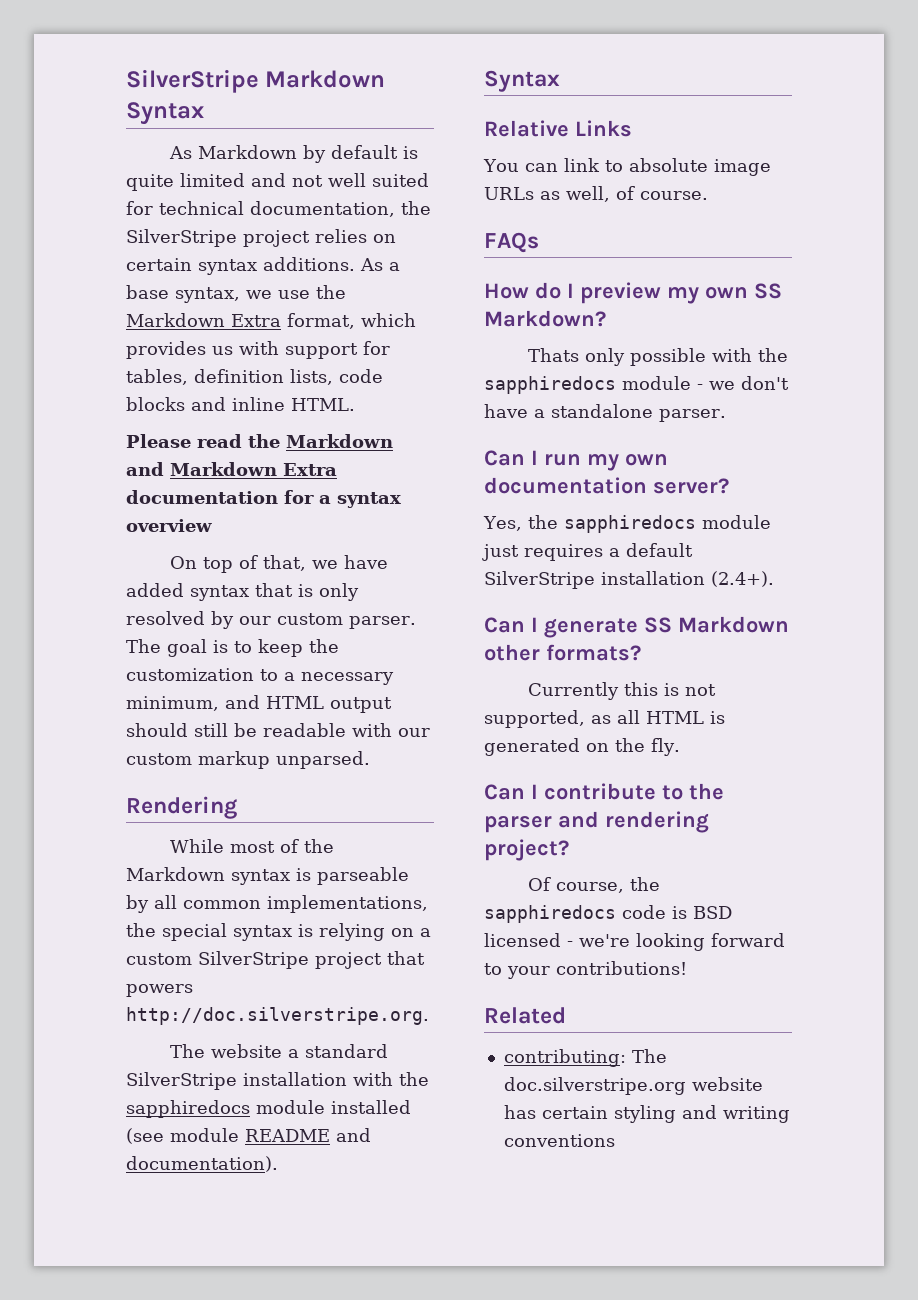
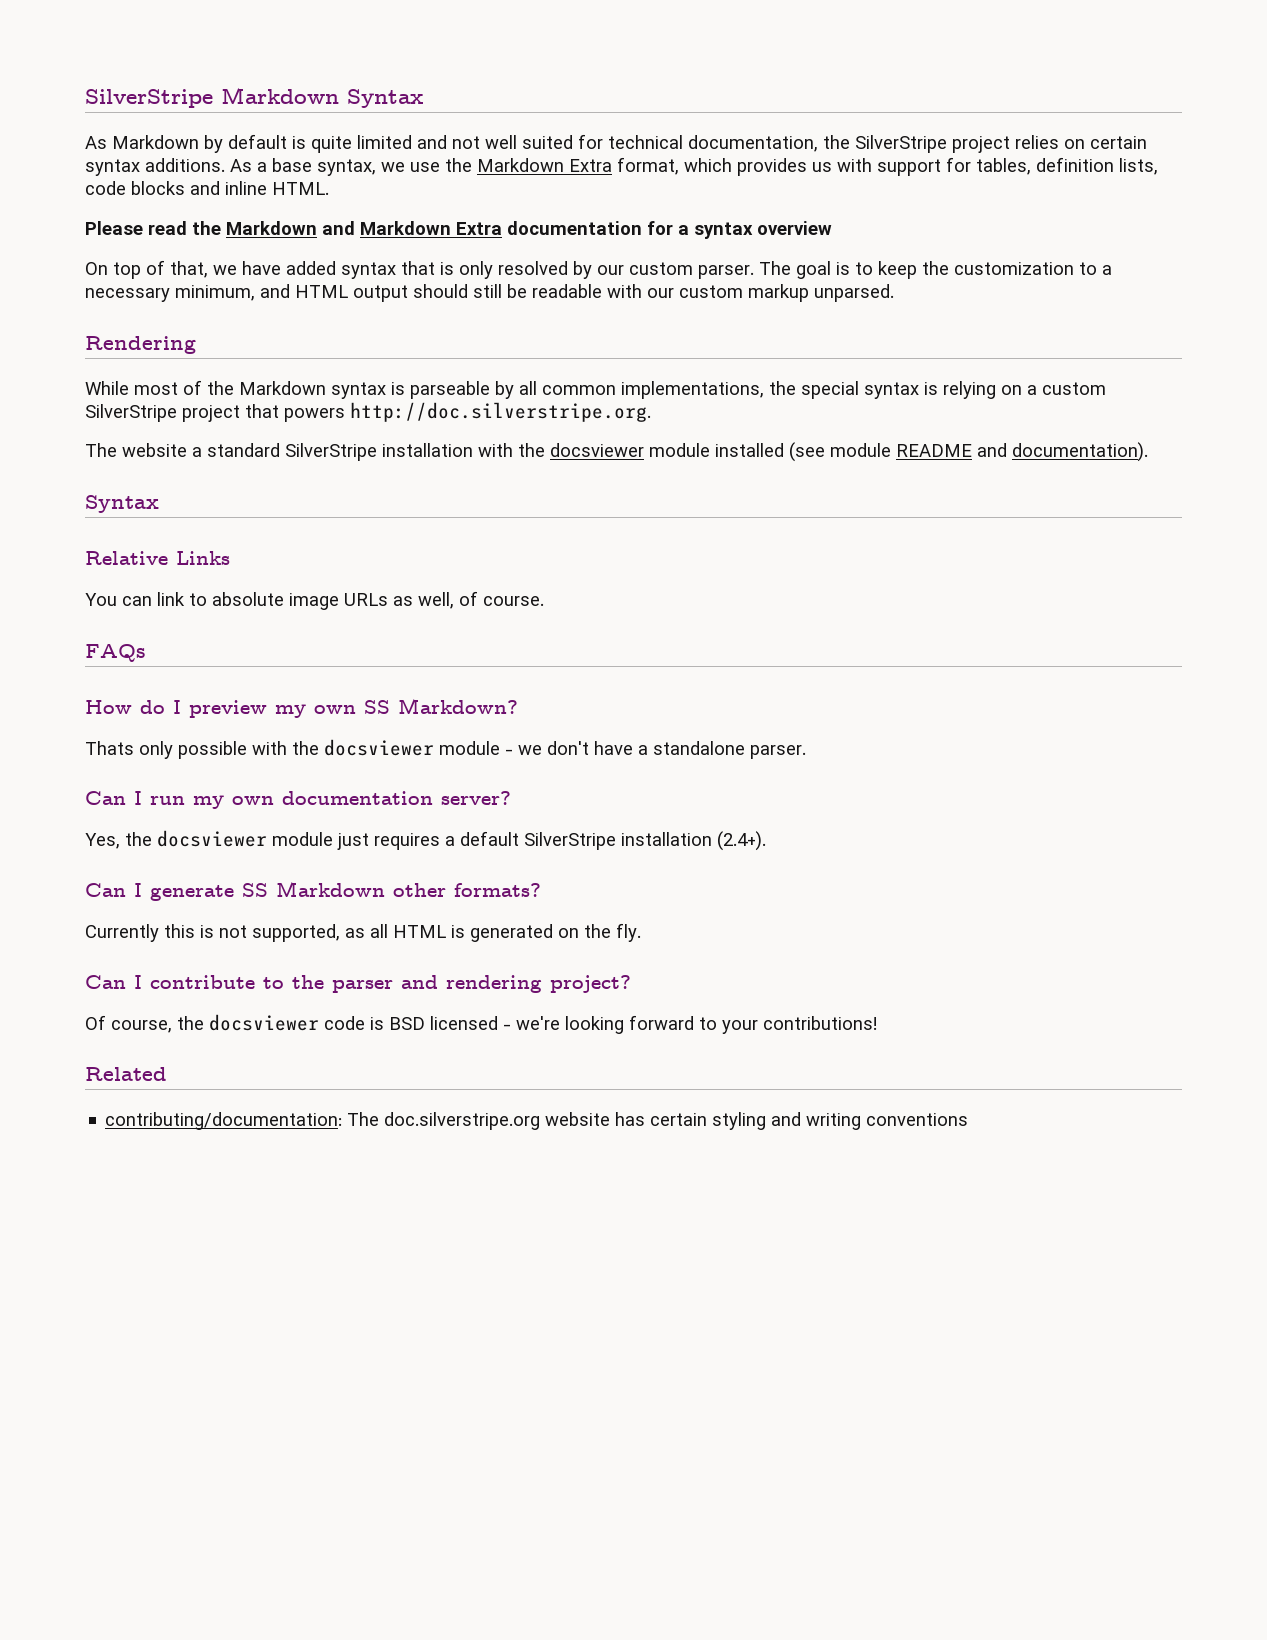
- The website a standard SilverStripe installation with the sapphiredocs module installed (see module README and documentation).
+ The website a standard SilverStripe installation with the docsviewer module installed (see module README and documentation).
- Thats only possible with the sapphiredocs module - we don't have a standalone parser.
+ Thats only possible with the docsviewer module - we don't have a standalone parser.
- Yes, the sapphiredocs module just requires a default SilverStripe installation (2.4+).
+ Yes, the docsviewer module just requires a default SilverStripe installation (2.4+).
- Of course, the sapphiredocs code is BSD licensed - we're looking forward to your contributions!
+ Of course, the docsviewer code is BSD licensed - we're looking forward to your contributions!
- contributing: The doc.silverstripe.org website has certain styling and writing conventions
+ contributing/documentation: The doc.silverstripe.org website has certain styling and writing conventions

